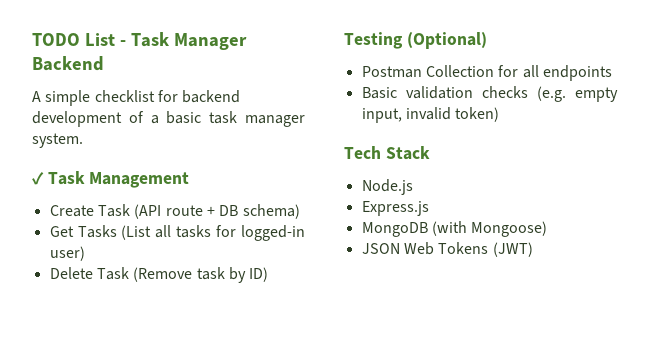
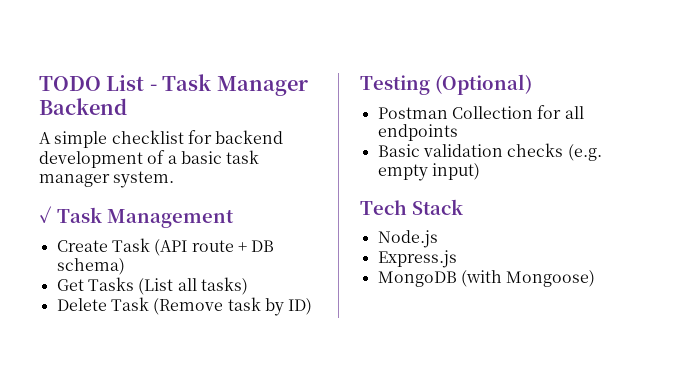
- Get Tasks (List all tasks for logged-in user)
+ Get Tasks (List all tasks)
- Basic validation checks (e.g. empty input, invalid token)
+ Basic validation checks (e.g. empty input)
- JSON Web Tokens (JWT)

